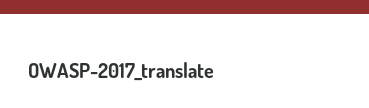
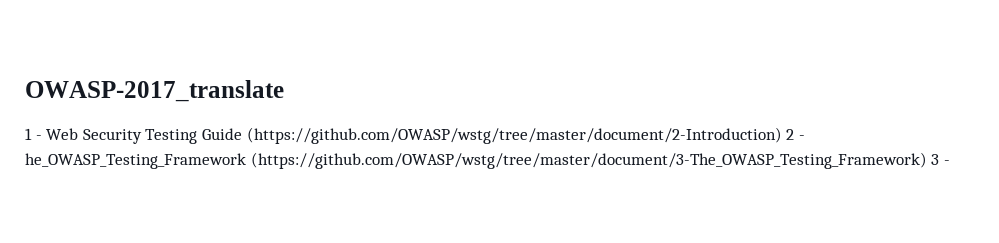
+ 1 - Web Security Testing Guide (https://github.com/OWASP/wstg/tree/master/document/2-Introduction) 2 - he_OWASP_Testing_Framework (https://github.com/OWASP/wstg/tree/master/document/3-The_OWASP_Testing_Framework) 3 -

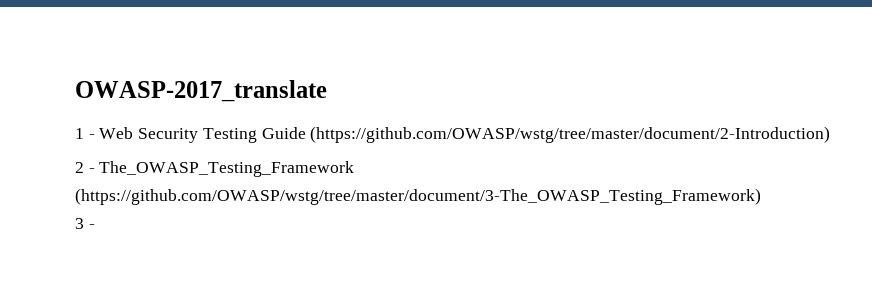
- 1 - Web Security Testing Guide (https://github.com/OWASP/wstg/tree/master/document/2-Introduction) 2 - he_OWASP_Testing_Framework (https://github.com/OWASP/wstg/tree/master/document/3-The_OWASP_Testing_Framework) 3 -
+ 1 - Web Security Testing Guide (https://github.com/OWASP/wstg/tree/master/document/2-Introduction)
+ 2 - The_OWASP_Testing_Framework (https://github.com/OWASP/wstg/tree/master/document/3-The_OWASP_Testing_Framework)
+ 3 -

